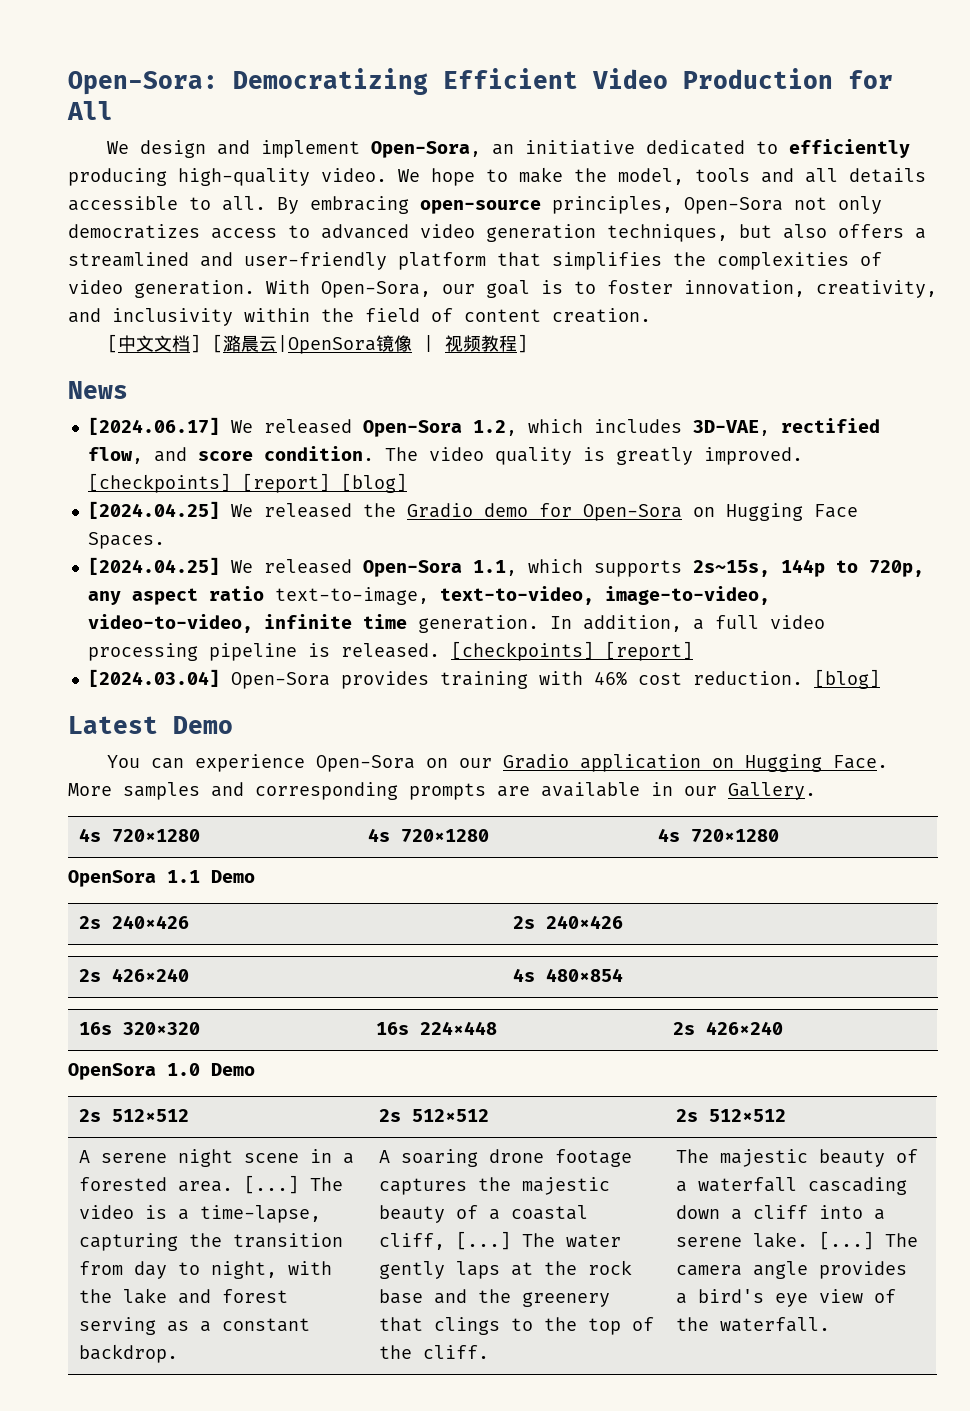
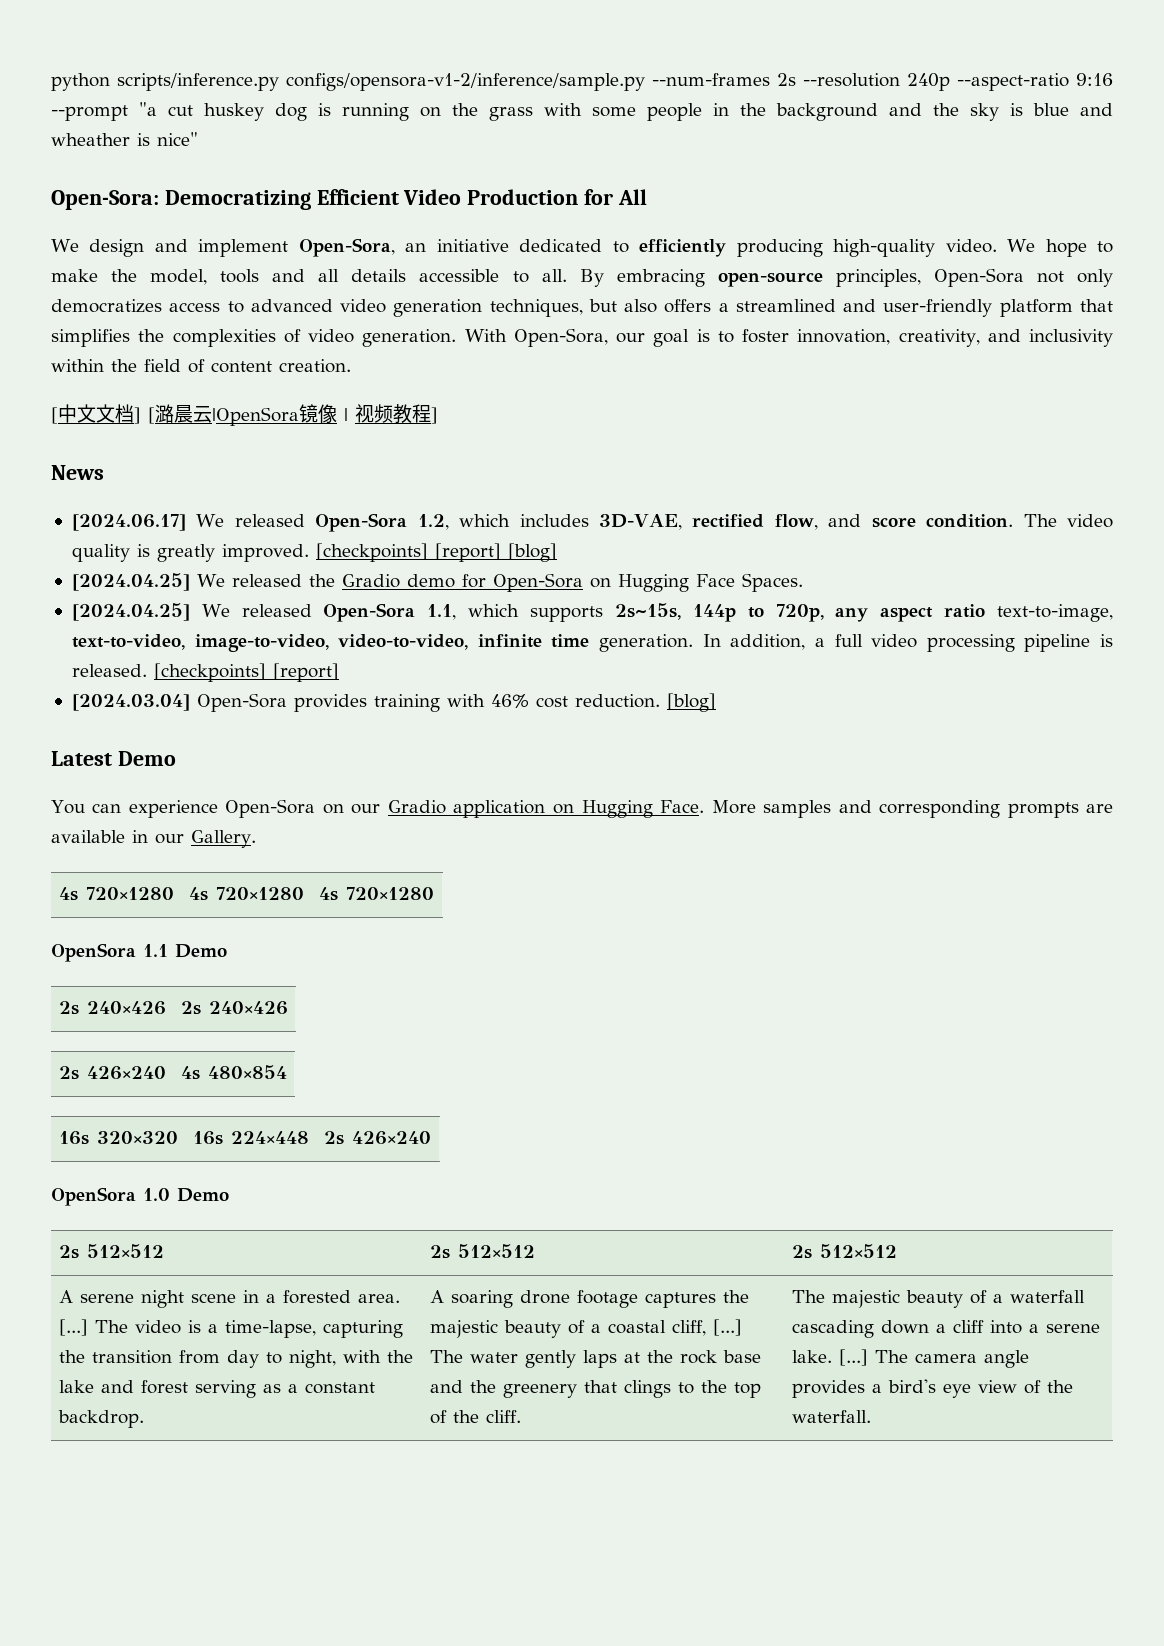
+ python scripts/inference.py configs/opensora-v1-2/inference/sample.py --num-frames 2s --resolution 240p --aspect-ratio 9:16 --prompt "a cut huskey dog is running on the grass with some people in the background and the sky is blue and wheather is nice"

